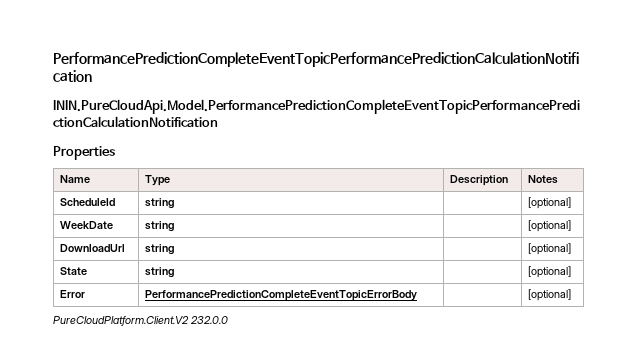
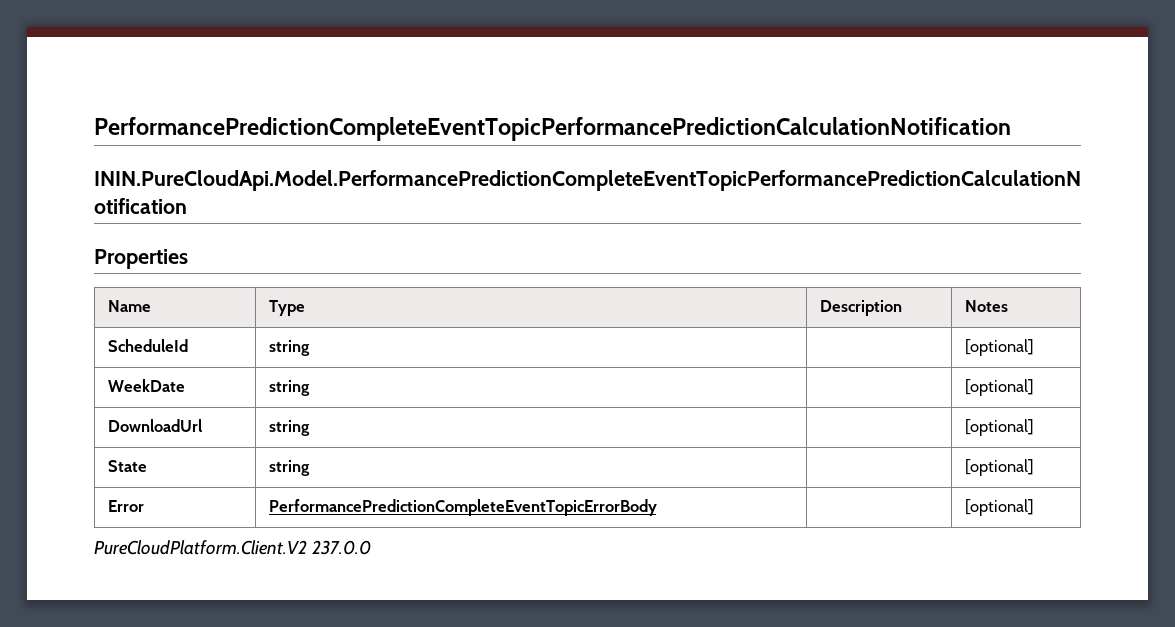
- PureCloudPlatform.Client.V2 232.0.0
+ PureCloudPlatform.Client.V2 237.0.0

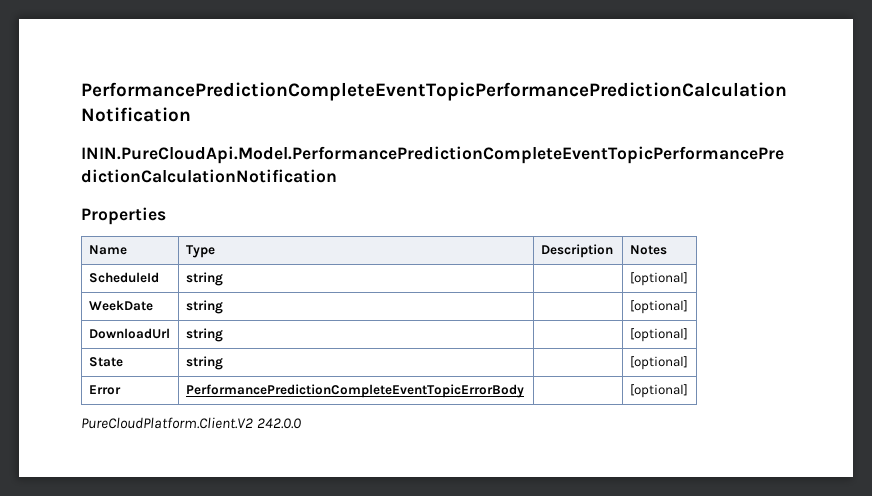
- PureCloudPlatform.Client.V2 237.0.0
+ PureCloudPlatform.Client.V2 242.0.0

